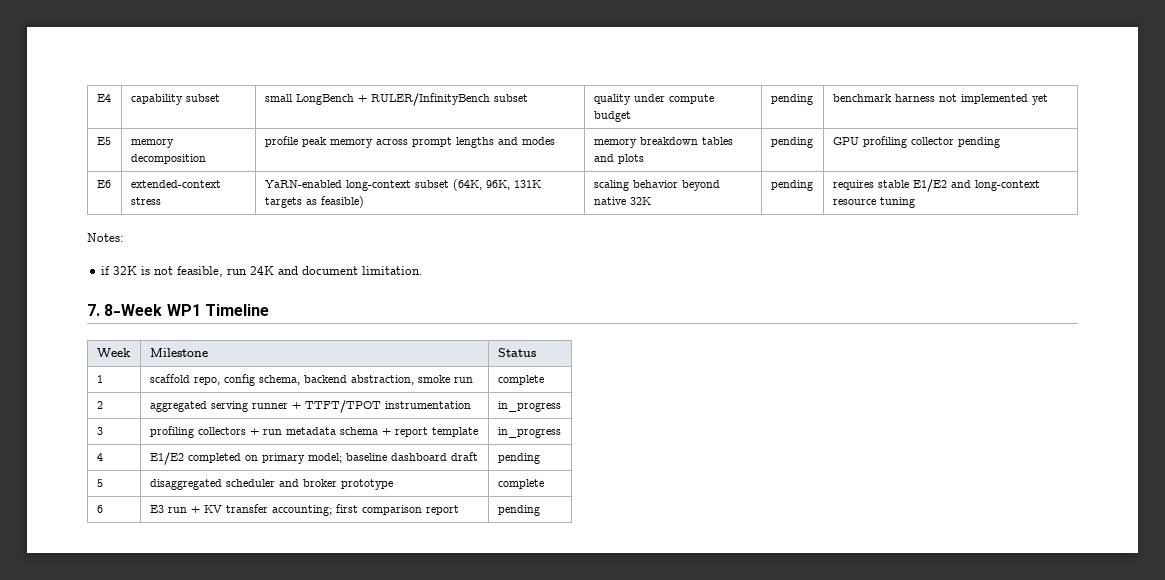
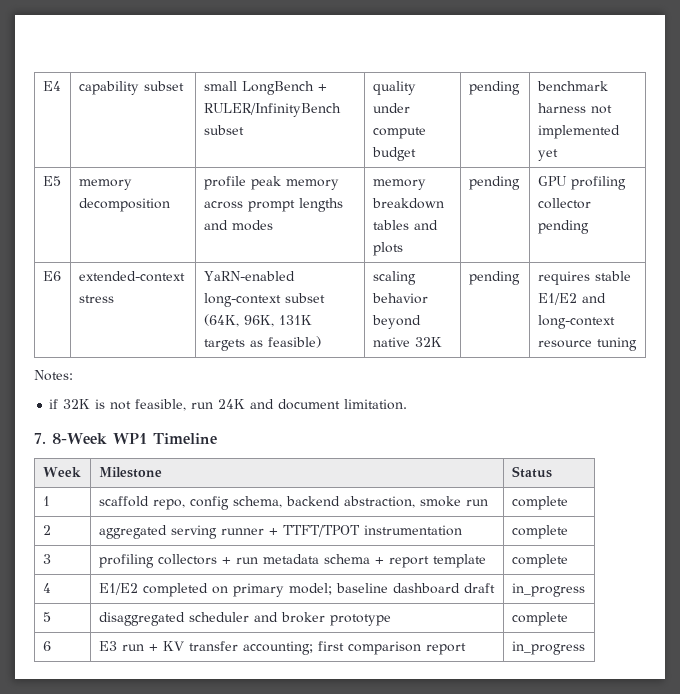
- 2 | aggregated serving runner + TTFT/TPOT instrumentation | in_progress
+ 2 | aggregated serving runner + TTFT/TPOT instrumentation | complete
- 3 | profiling collectors + run metadata schema + report template | in_progress
+ 3 | profiling collectors + run metadata schema + report template | complete
- 4 | E1/E2 completed on primary model; baseline dashboard draft | pending
+ 4 | E1/E2 completed on primary model; baseline dashboard draft | in_progress
- 6 | E3 run + KV transfer accounting; first comparison report | pending
+ 6 | E3 run + KV transfer accounting; first comparison report | in_progress

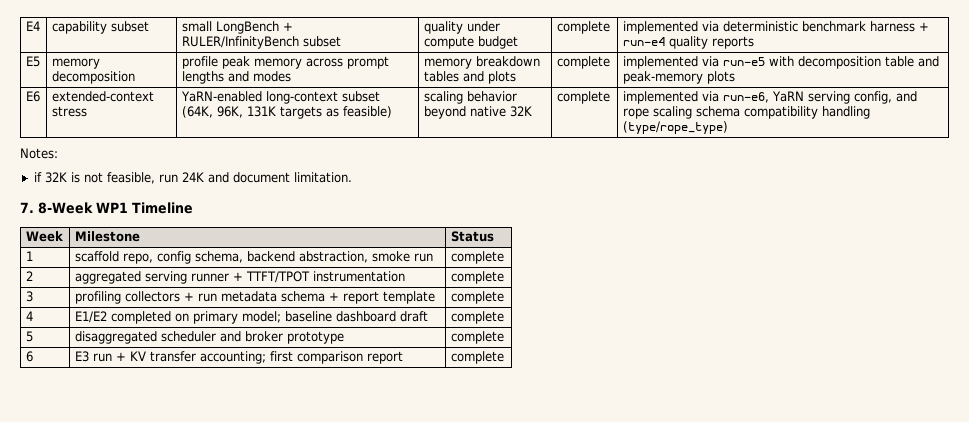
- E4 | capability subset | small LongBench + RULER/InfinityBench subset | quality under compute budget | pending | benchmark harness not implemented yet
+ E4 | capability subset | small LongBench + RULER/InfinityBench subset | quality under compute budget | complete | implemented via deterministic benchmark harness + run-e4 quality reports
- E5 | memory decomposition | profile peak memory across prompt lengths and modes | memory breakdown tables and plots | pending | GPU profiling collector pending
+ E5 | memory decomposition | profile peak memory across prompt lengths and modes | memory breakdown tables and plots | complete | implemented via run-e5 with decomposition table and peak-memory plots
- E6 | extended-context stress | YaRN-enabled long-context subset (64K, 96K, 131K targets as feasible) | scaling behavior beyond native 32K | pending | requires stable E1/E2 and long-context resource tuning
+ E6 | extended-context stress | YaRN-enabled long-context subset (64K, 96K, 131K targets as feasible) | scaling behavior beyond native 32K | complete | implemented via run-e6, YaRN serving config, and rope scaling schema compatibility handling (type/rope_type)
- 4 | E1/E2 completed on primary model; baseline dashboard draft | in_progress
+ 4 | E1/E2 completed on primary model; baseline dashboard draft | complete
- 6 | E3 run + KV transfer accounting; first comparison report | in_progress
+ 6 | E3 run + KV transfer accounting; first comparison report | complete

